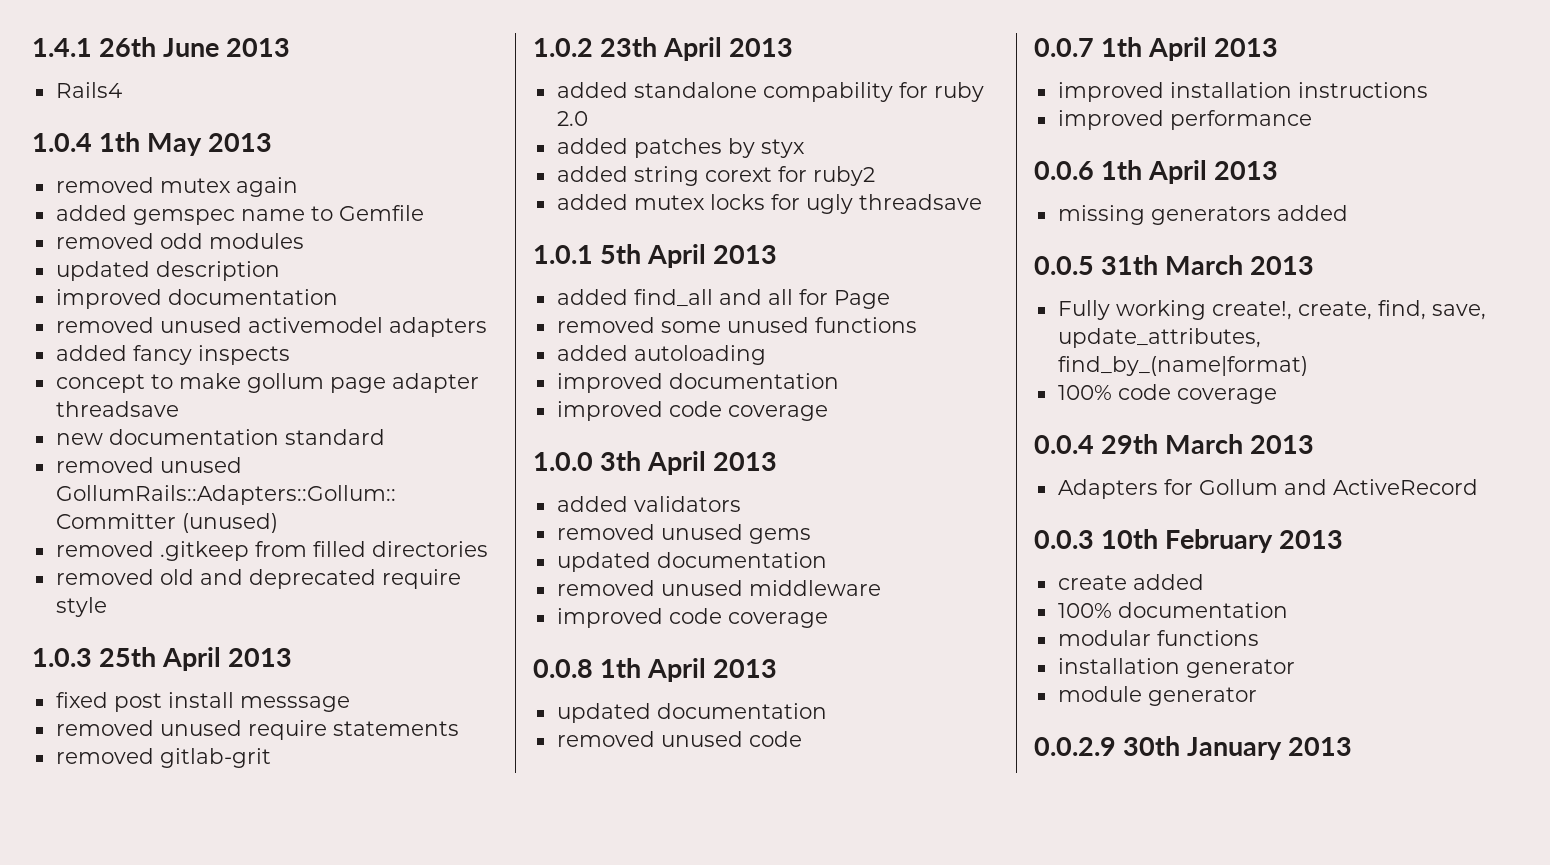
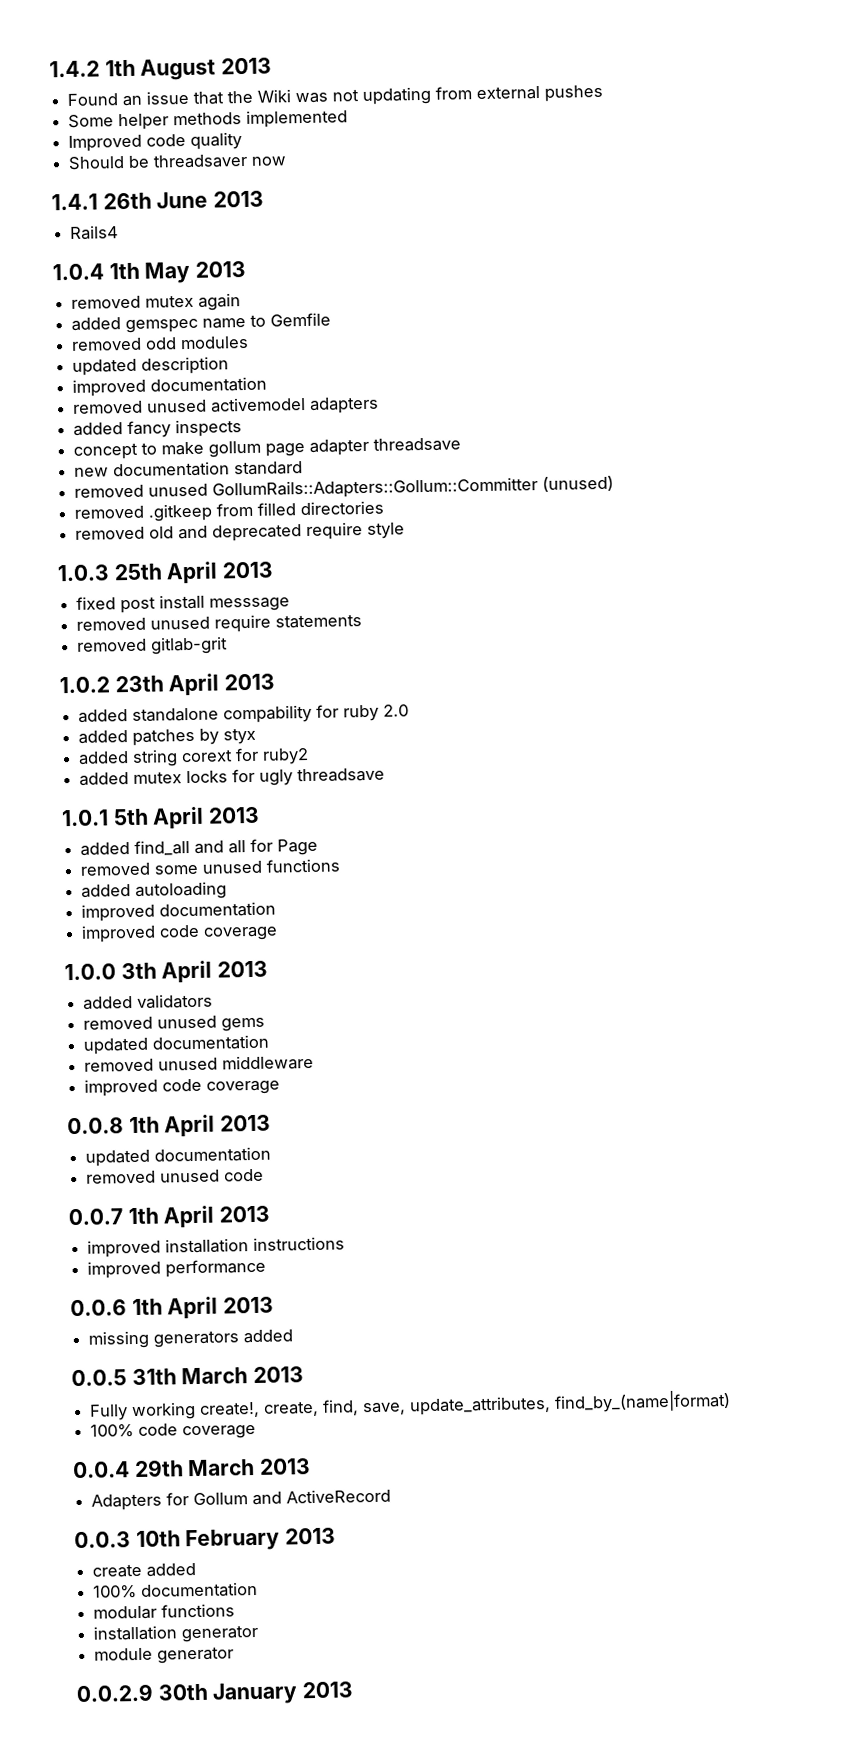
+ 1.4.2 1th August 2013
+ Found an issue that the Wiki was not updating from external pushes
+ Some helper methods implemented
+ Improved code quality
+ Should be threadsaver now

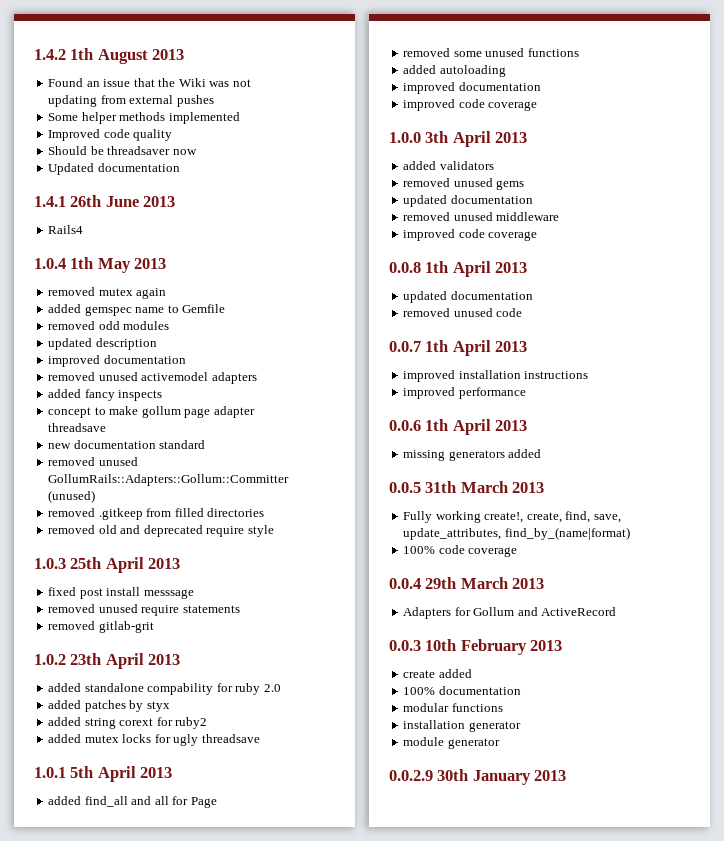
+ Updated documentation

